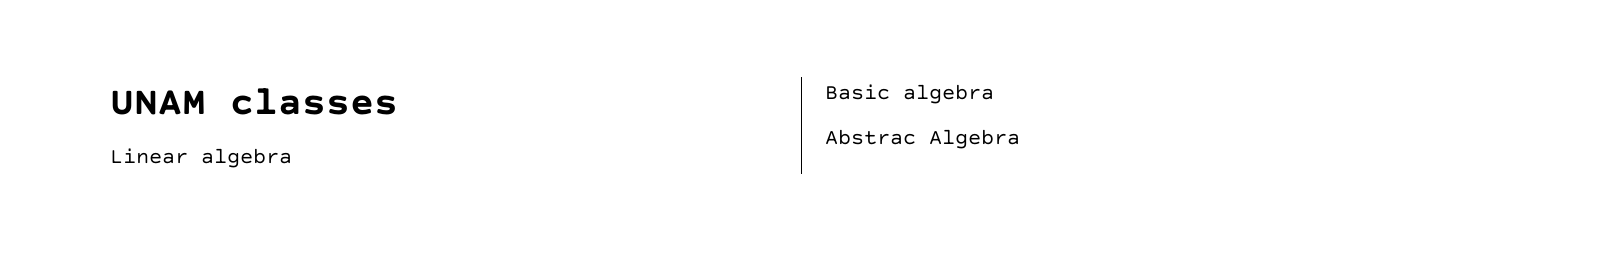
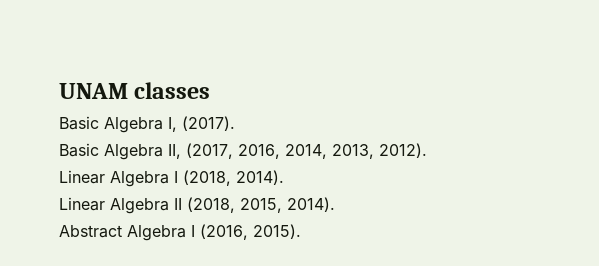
- Linear algebra
- Basic algebra
- Abstrac Algebra
+ Basic Algebra I, (2017).
+ Basic Algebra II, (2017, 2016, 2014, 2013, 2012).
+ Linear Algebra I (2018, 2014).
+ Linear Algebra II (2018, 2015, 2014).
+ Abstract Algebra I (2016, 2015).

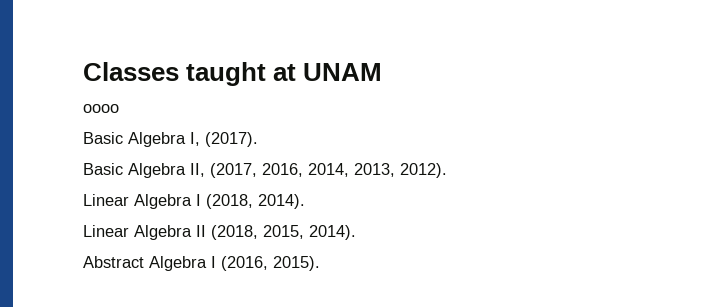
- UNAM classes
+ Classes taught at UNAM
+ oooo

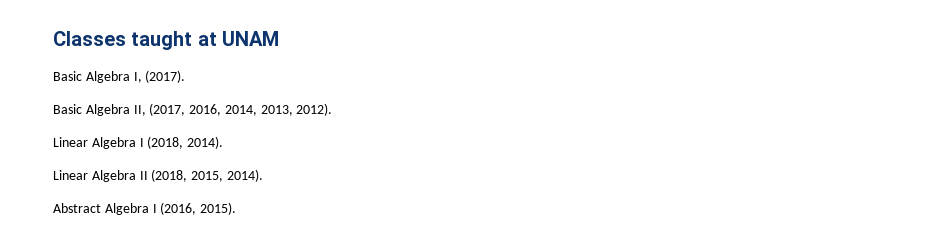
- oooo

